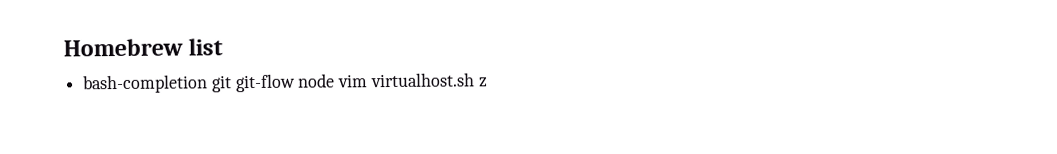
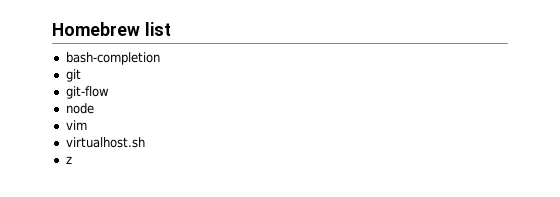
- bash-completion git git-flow node vim virtualhost.sh z
+ bash-completion
+ git
+ git-flow
+ node
+ vim
+ virtualhost.sh
+ z

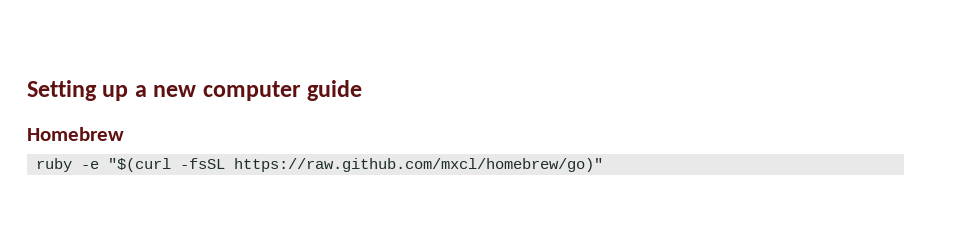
- Homebrew list
- bash-completion
- git
- git-flow
- node
- vim
- virtualhost.sh
- z
+ Setting up a new computer guide
+ Homebrew
+ ruby -e "$(curl -fsSL https://raw.github.com/mxcl/homebrew/go)"

